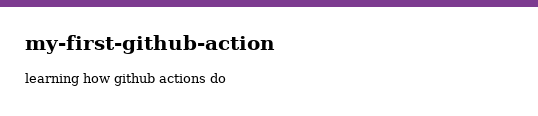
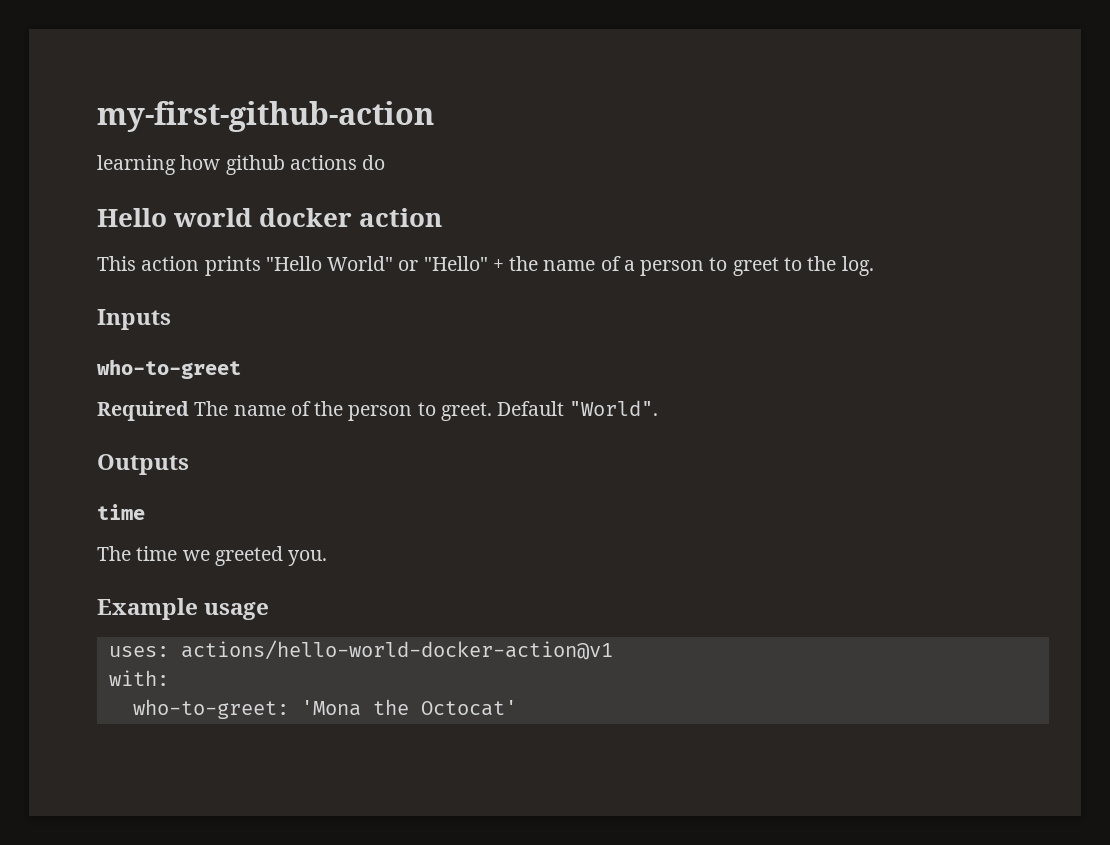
+ Hello world docker action
+ This action prints "Hello World" or "Hello" + the name of a person to greet to the log.
+ Inputs
+ who-to-greet
+ Required The name of the person to greet. Default "World".
+ Outputs
+ time
+ The time we greeted you.
+ Example usage
+ uses: actions/hello-world-docker-action@v1
+ with:
+ who-to-greet: 'Mona the Octocat'

